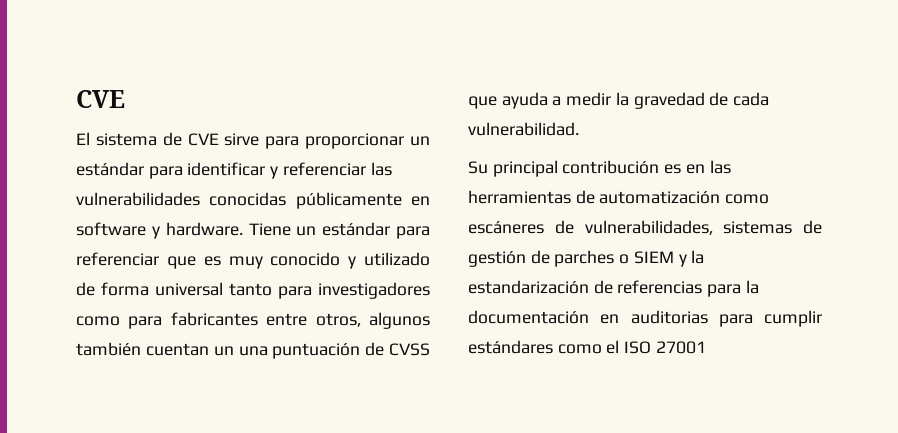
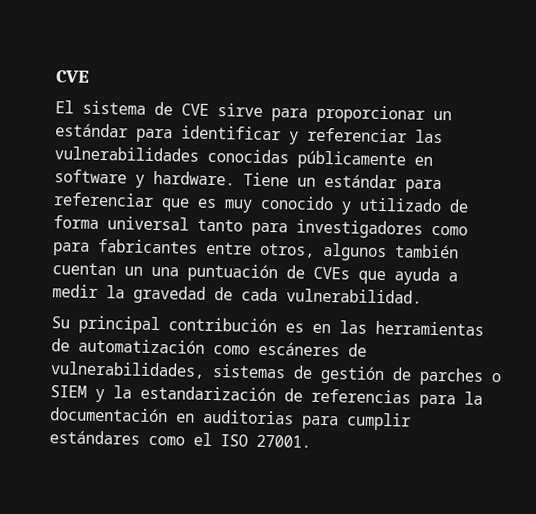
- Tiene un estándar para referenciar que es muy conocido y utilizado de forma universal tanto para investigadores como para fabricantes entre otros, algunos también cuentan un una puntuación de CVSS que ayuda a medir la gravedad de cada vulnerabilidad.
+ Tiene un estándar para referenciar que es muy conocido y utilizado de forma universal tanto para investigadores como para fabricantes entre otros, algunos también cuentan un una puntuación de CVEs que ayuda a medir la gravedad de cada vulnerabilidad.
- Su principal contribución es en las herramientas de automatización como escáneres de vulnerabilidades, sistemas de gestión de parches o SIEM y la estandarización de referencias para la documentación en auditorias para cumplir estándares como el ISO 27001
+ Su principal contribución es en las herramientas de automatización como escáneres de vulnerabilidades, sistemas de gestión de parches o SIEM y la estandarización de referencias para la documentación en auditorias para cumplir estándares como el ISO 27001.

